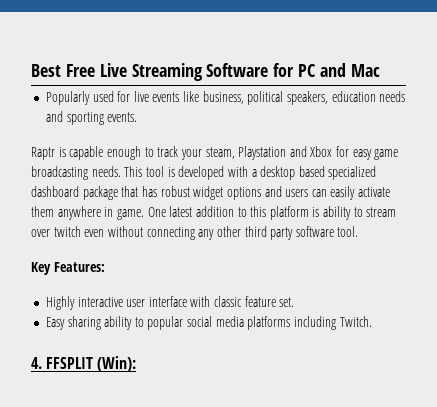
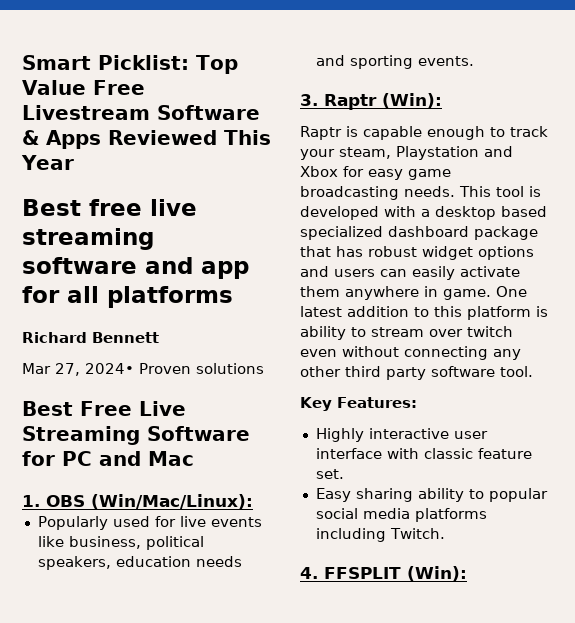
+ Smart Picklist: Top Value Free Livestream Software & Apps Reviewed This Year
+ Best free live streaming software and app for all platforms
+ Richard Bennett
+ Mar 27, 2024• Proven solutions
+ 1. OBS (Win/Mac/Linux):
+ 3. Raptr (Win):

